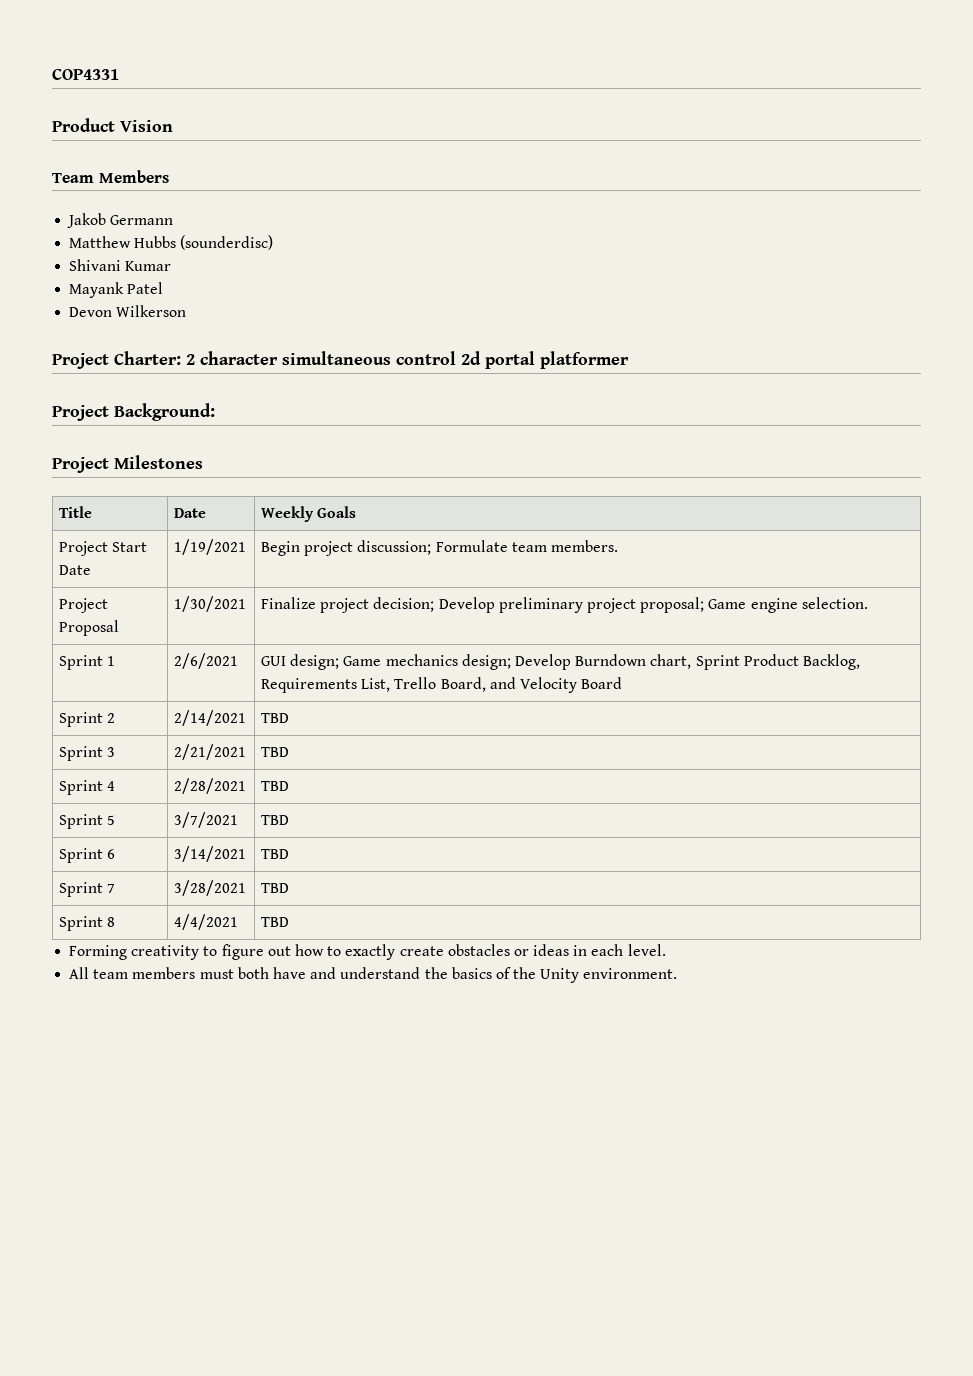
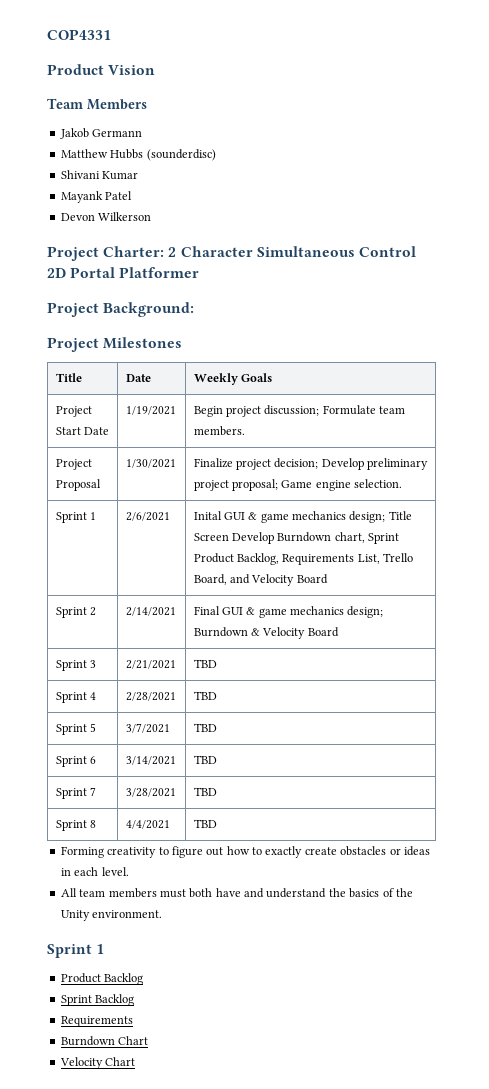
- Project Charter: 2 character simultaneous control 2d portal platformer
+ Project Charter: 2 Character Simultaneous Control 2D Portal Platformer
- Sprint 1 | 2/6/2021 | GUI design; Game mechanics design; Develop Burndown chart, Sprint Product Backlog, Requirements List, Trello Board, and Velocity Board
+ Sprint 1 | 2/6/2021 | Inital GUI & game mechanics design; Title Screen Develop Burndown chart, Sprint Product Backlog, Requirements List, Trello Board, and Velocity Board
- Sprint 2 | 2/14/2021 | TBD
+ Sprint 2 | 2/14/2021 | Final GUI & game mechanics design; Burndown & Velocity Board
  All team members must both have and understand the basics of the Unity environment.
+ Sprint 1
+ Product Backlog
+ Sprint Backlog
+ Requirements
+ Burndown Chart
+ Velocity Chart

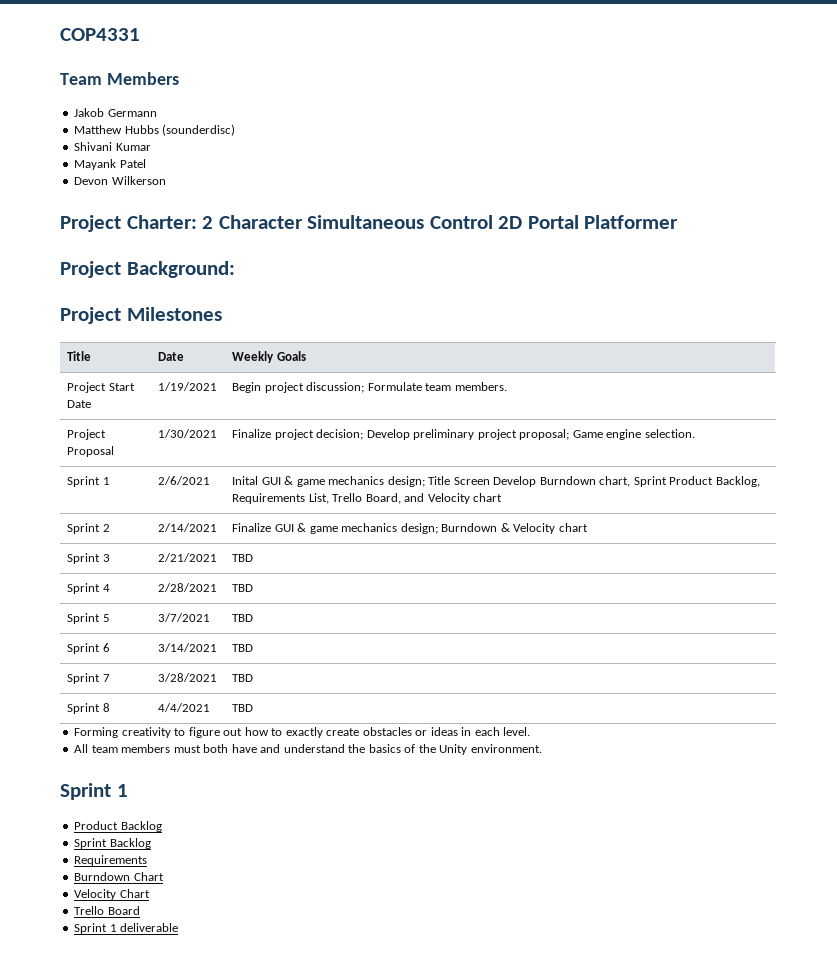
- Product Vision
- Sprint 1 | 2/6/2021 | Inital GUI & game mechanics design; Title Screen Develop Burndown chart, Sprint Product Backlog, Requirements List, Trello Board, and Velocity Board
+ Sprint 1 | 2/6/2021 | Inital GUI & game mechanics design; Title Screen Develop Burndown chart, Sprint Product Backlog, Requirements List, Trello Board, and Velocity chart
- Sprint 2 | 2/14/2021 | Final GUI & game mechanics design; Burndown & Velocity Board
+ Sprint 2 | 2/14/2021 | Finalize GUI & game mechanics design; Burndown & Velocity chart
+ Trello Board
+ Sprint 1 deliverable

